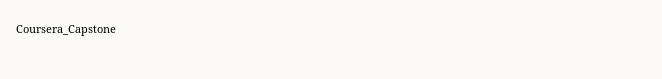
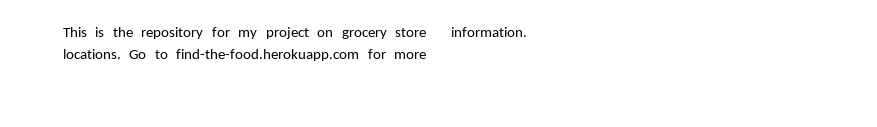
- Coursera_Capstone
+ This is the repository for my project on grocery store locations. Go to find-the-food.herokuapp.com for more information.

